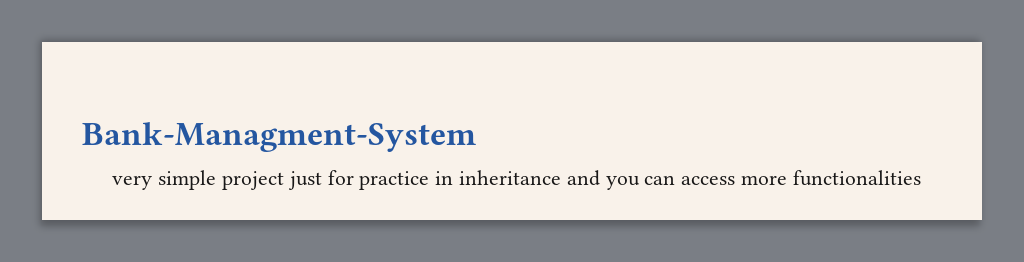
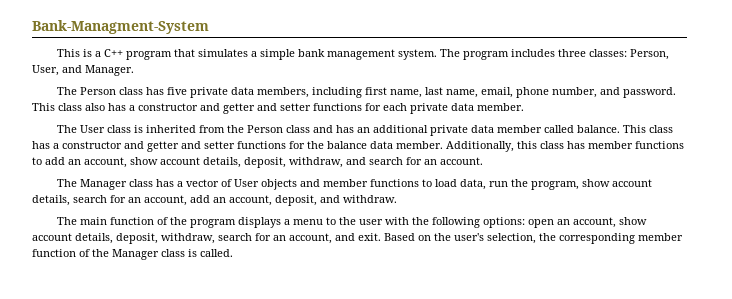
- very simple project just for practice in inheritance and you can access more functionalities
+ This is a C++ program that simulates a simple bank management system. The program includes three classes: Person, User, and Manager.
+ The Person class has five private data members, including first name, last name, email, phone number, and password. This class also has a constructor and getter and setter functions for each private data member.
+ The User class is inherited from the Person class and has an additional private data member called balance. This class has a constructor and getter and setter functions for the balance data member. Additionally, this class has member functions to add an account, show account details, deposit, withdraw, and search for an account.
+ The Manager class has a vector of User objects and member functions to load data, run the program, show account details, search for an account, add an account, deposit, and withdraw.
+ The main function of the program displays a menu to the user with the following options: open an account, show account details, deposit, withdraw, search for an account, and exit. Based on the user's selection, the corresponding member function of the Manager class is called.

